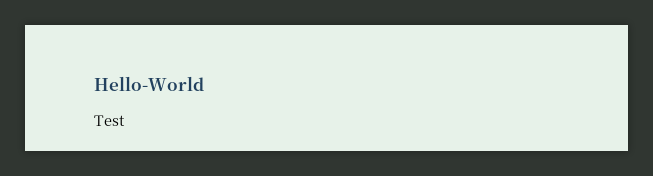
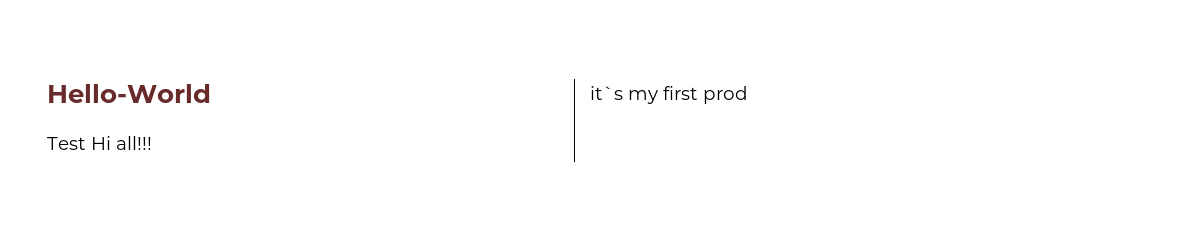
- Test
+ Test Hi all!!!
+ it`s my first prod

